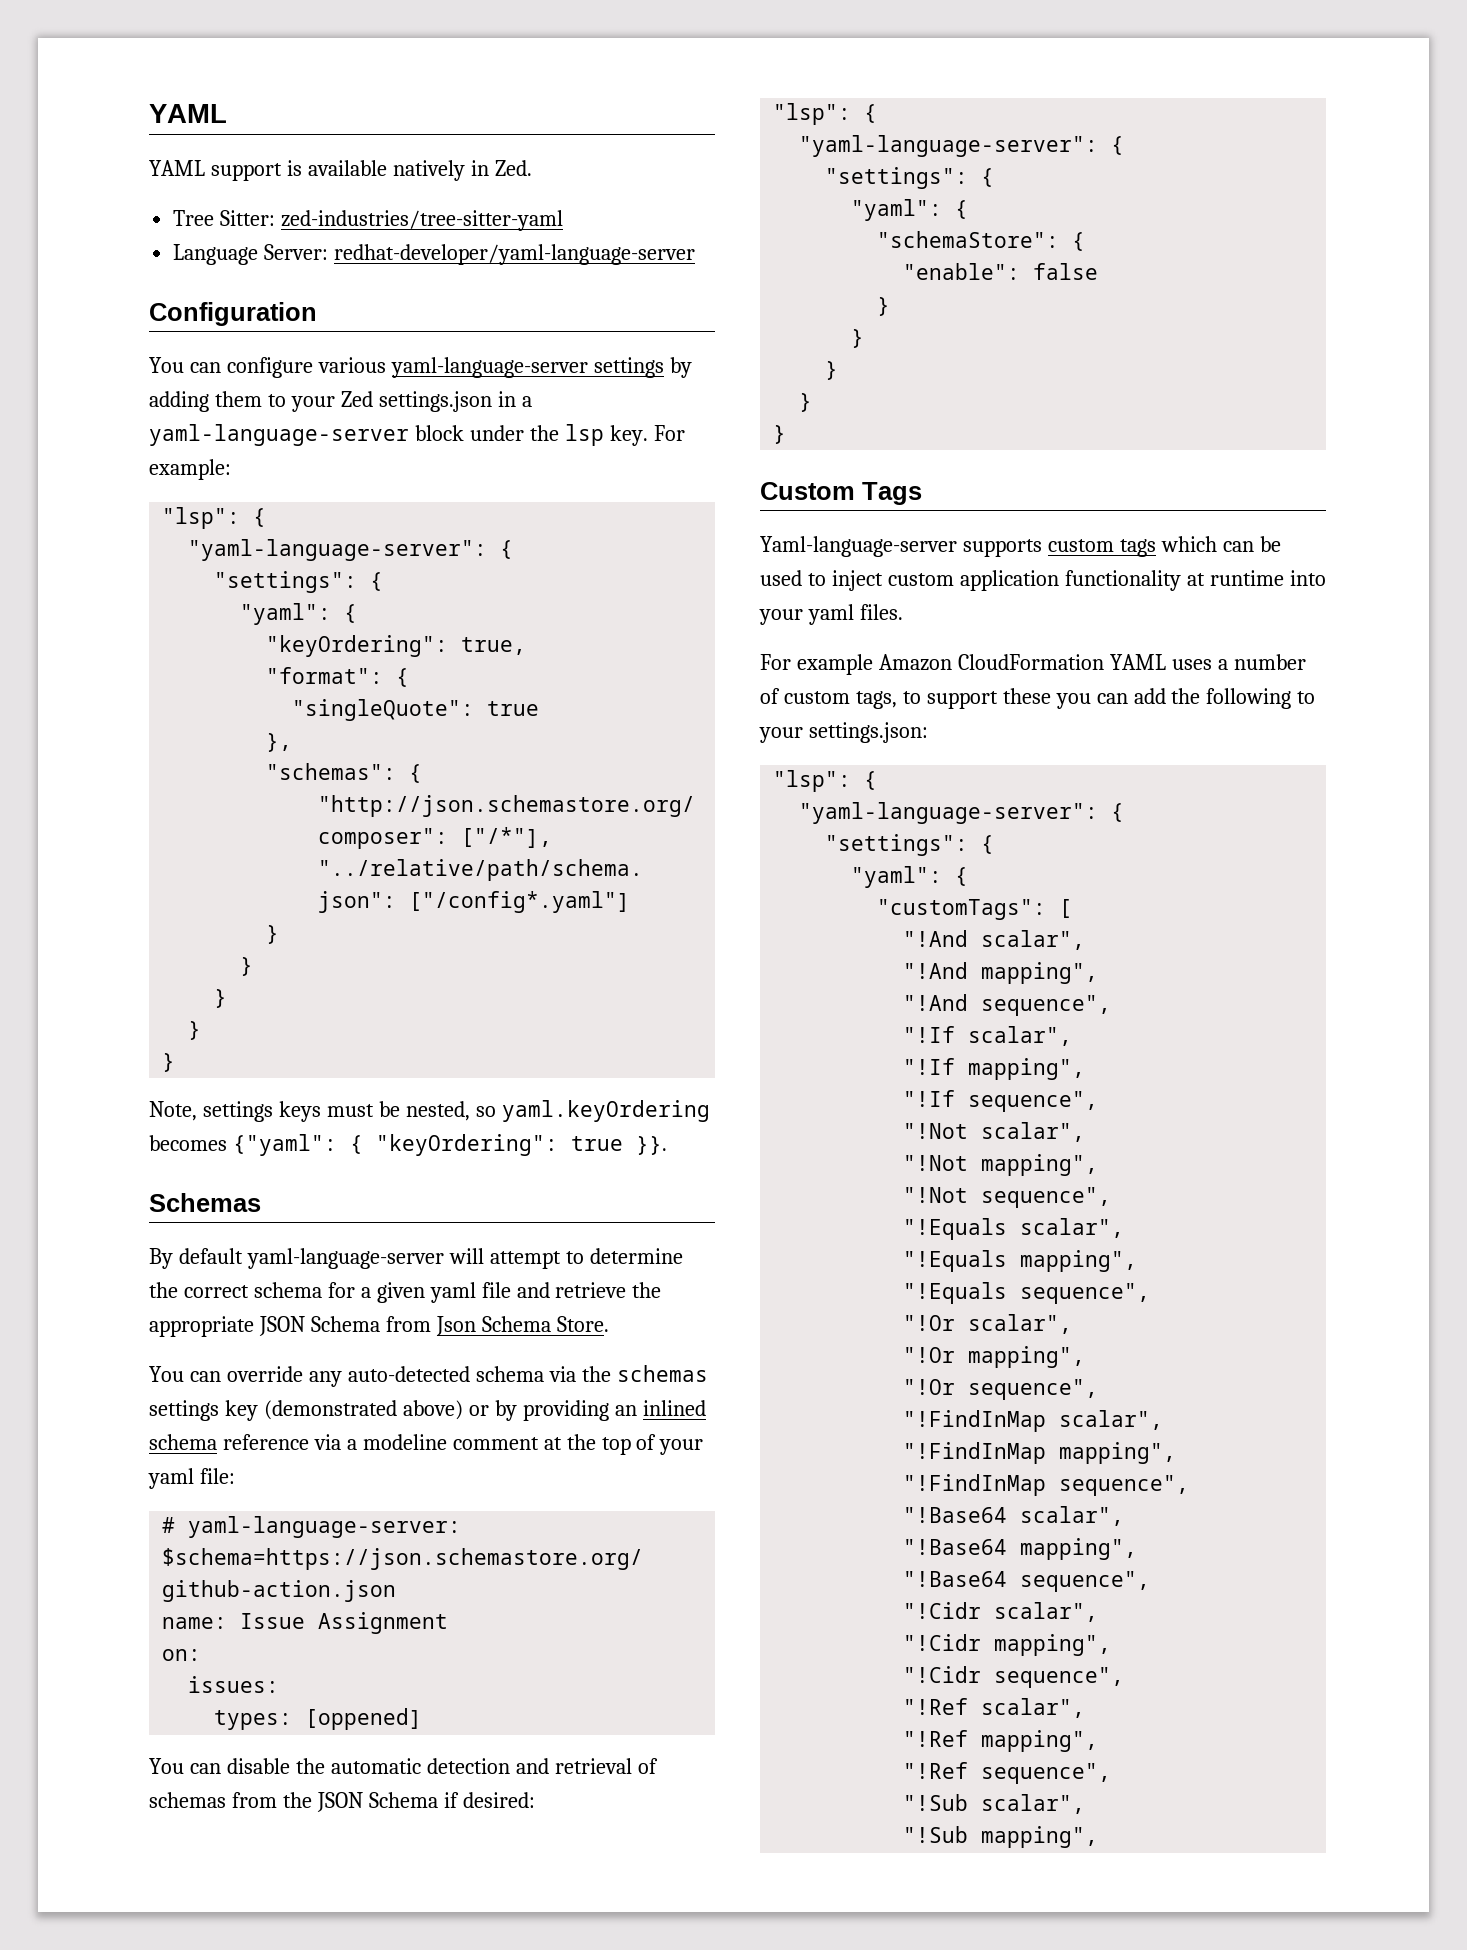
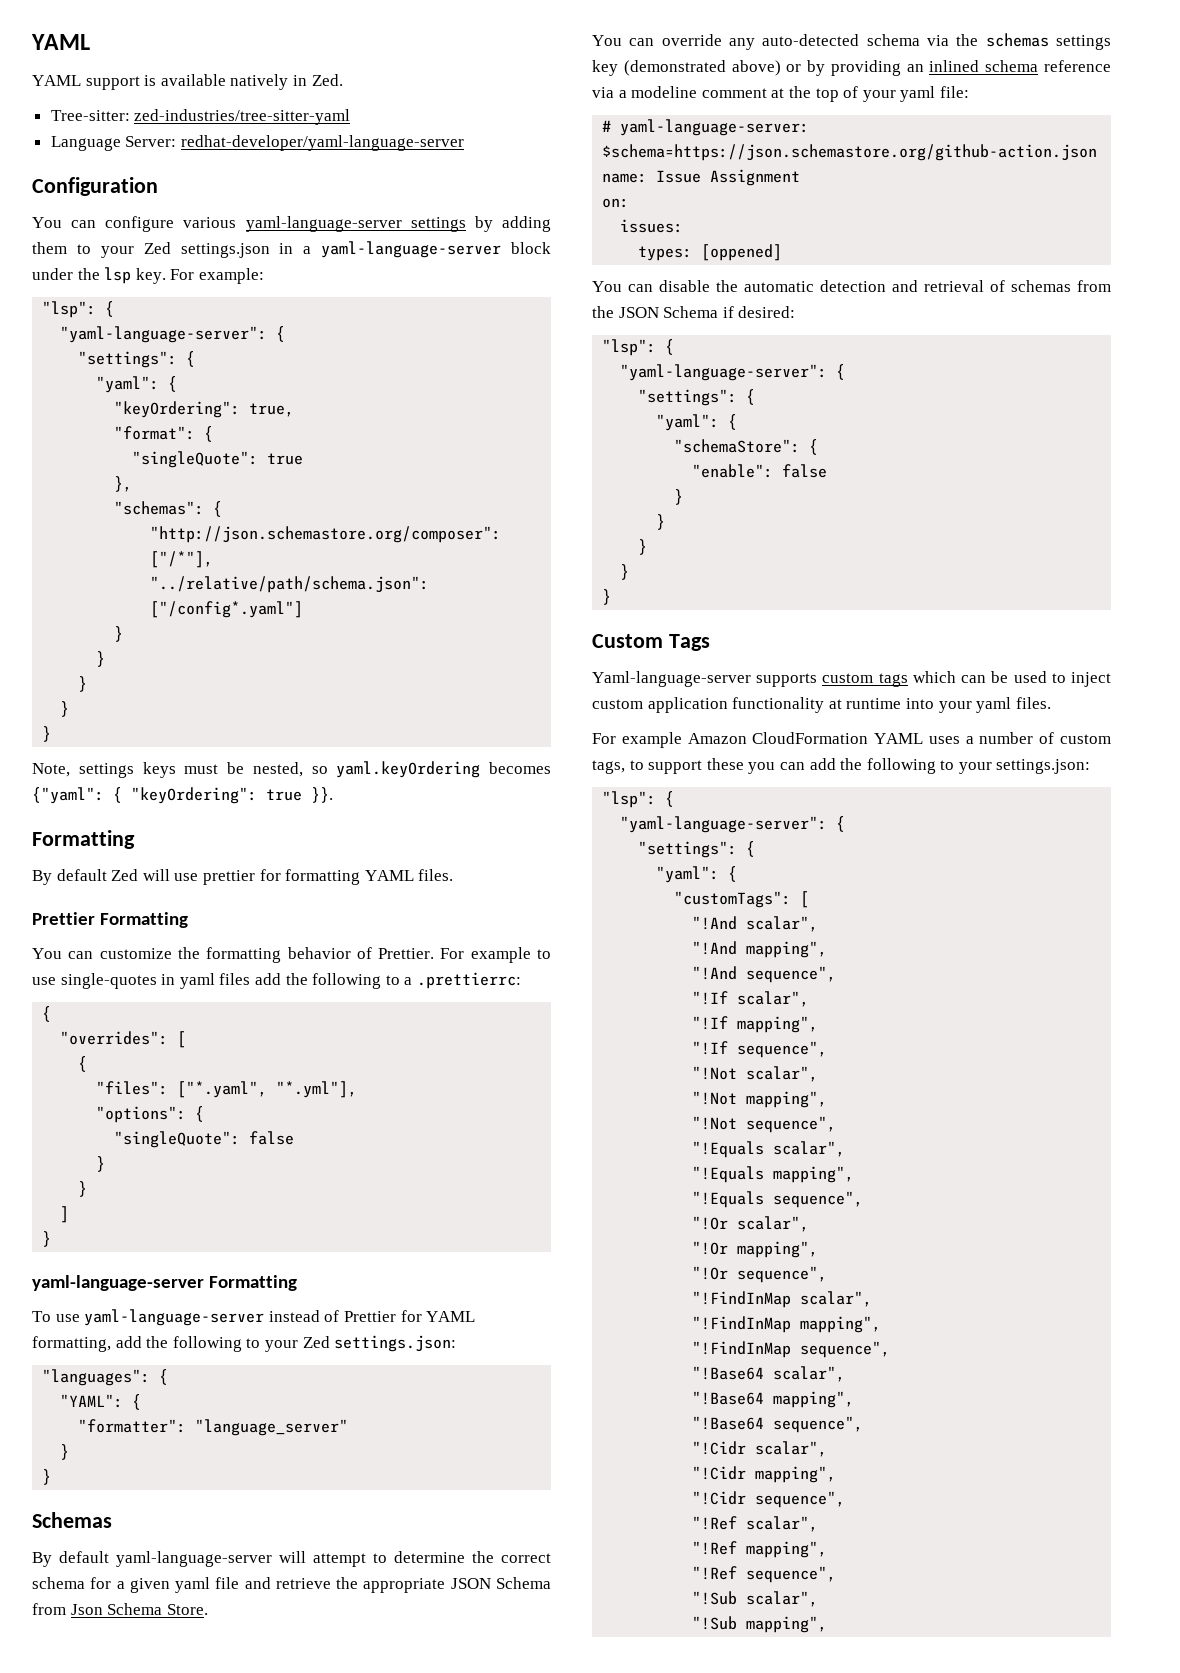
- Tree Sitter: zed-industries/tree-sitter-yaml
+ Tree-sitter: zed-industries/tree-sitter-yaml
  Note, settings keys must be nested, so yaml.keyOrdering becomes {"yaml": { "keyOrdering": true }}.
+ Formatting
+ By default Zed will use prettier for formatting YAML files.
+ Prettier Formatting
+ You can customize the formatting behavior of Prettier. For example to use single-quotes in yaml files add the following to a .prettierrc:
+ {
+ "overrides": [
+ {
+ "files": ["*.yaml", "*.yml"],
+ "options": {
+ "singleQuote": false
+ }
+ }
+ ]
+ }
+ yaml-language-server Formatting
+ To use yaml-language-server instead of Prettier for YAML formatting, add the following to your Zed settings.json:
+ "languages": {
+ "YAML": {
+ "formatter": "language_server"
+ }
+ }

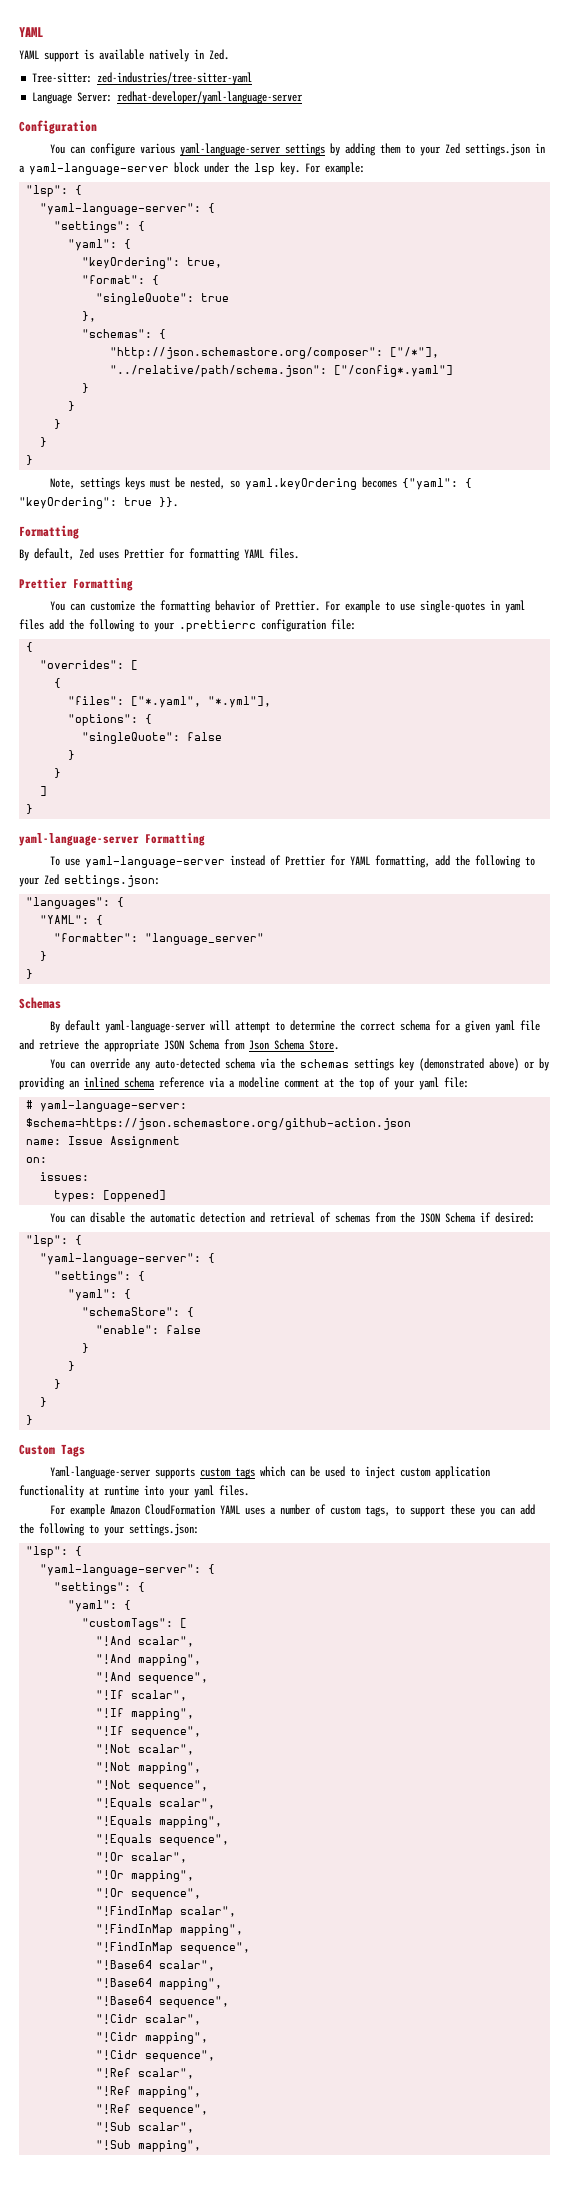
- By default Zed will use prettier for formatting YAML files.
+ By default, Zed uses Prettier for formatting YAML files.
- For example to use single-quotes in yaml files add the following to a .prettierrc:
+ For example to use single-quotes in yaml files add the following to your .prettierrc configuration file:

